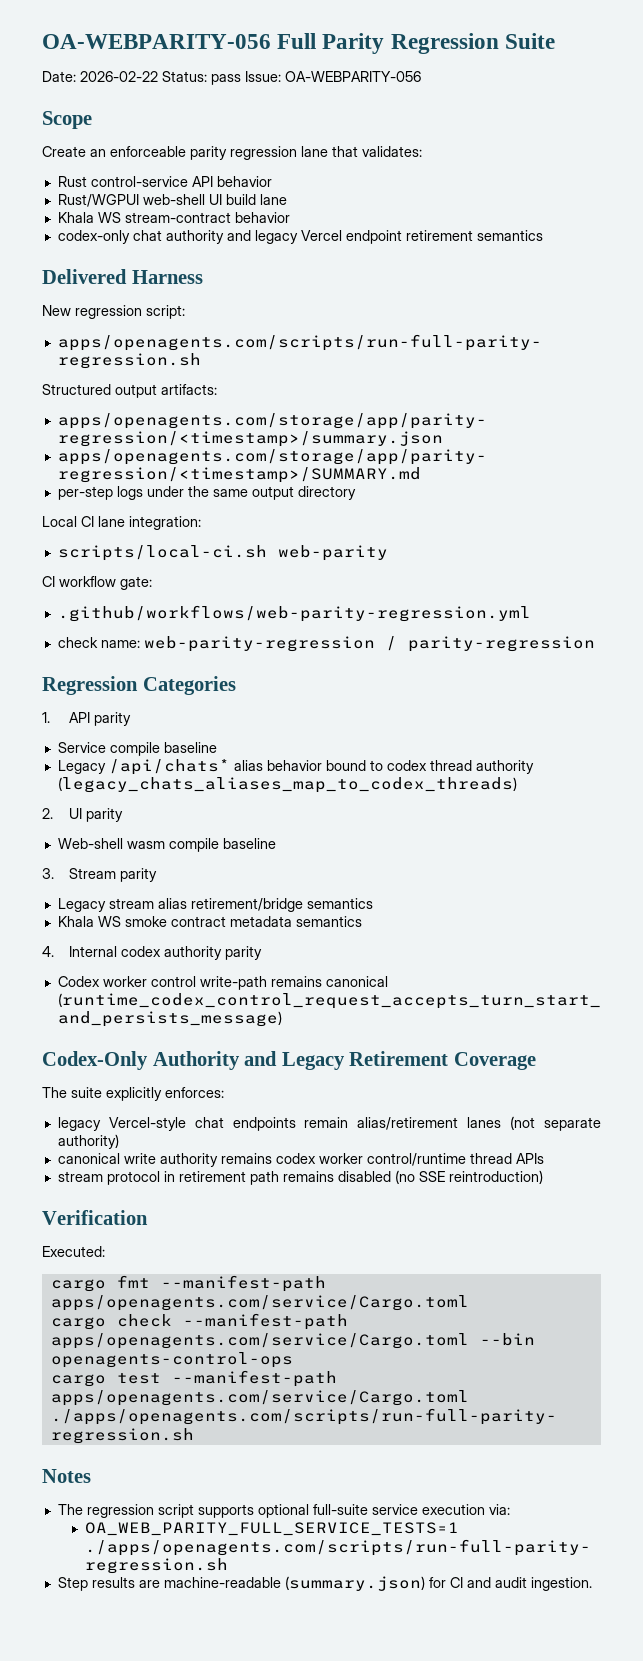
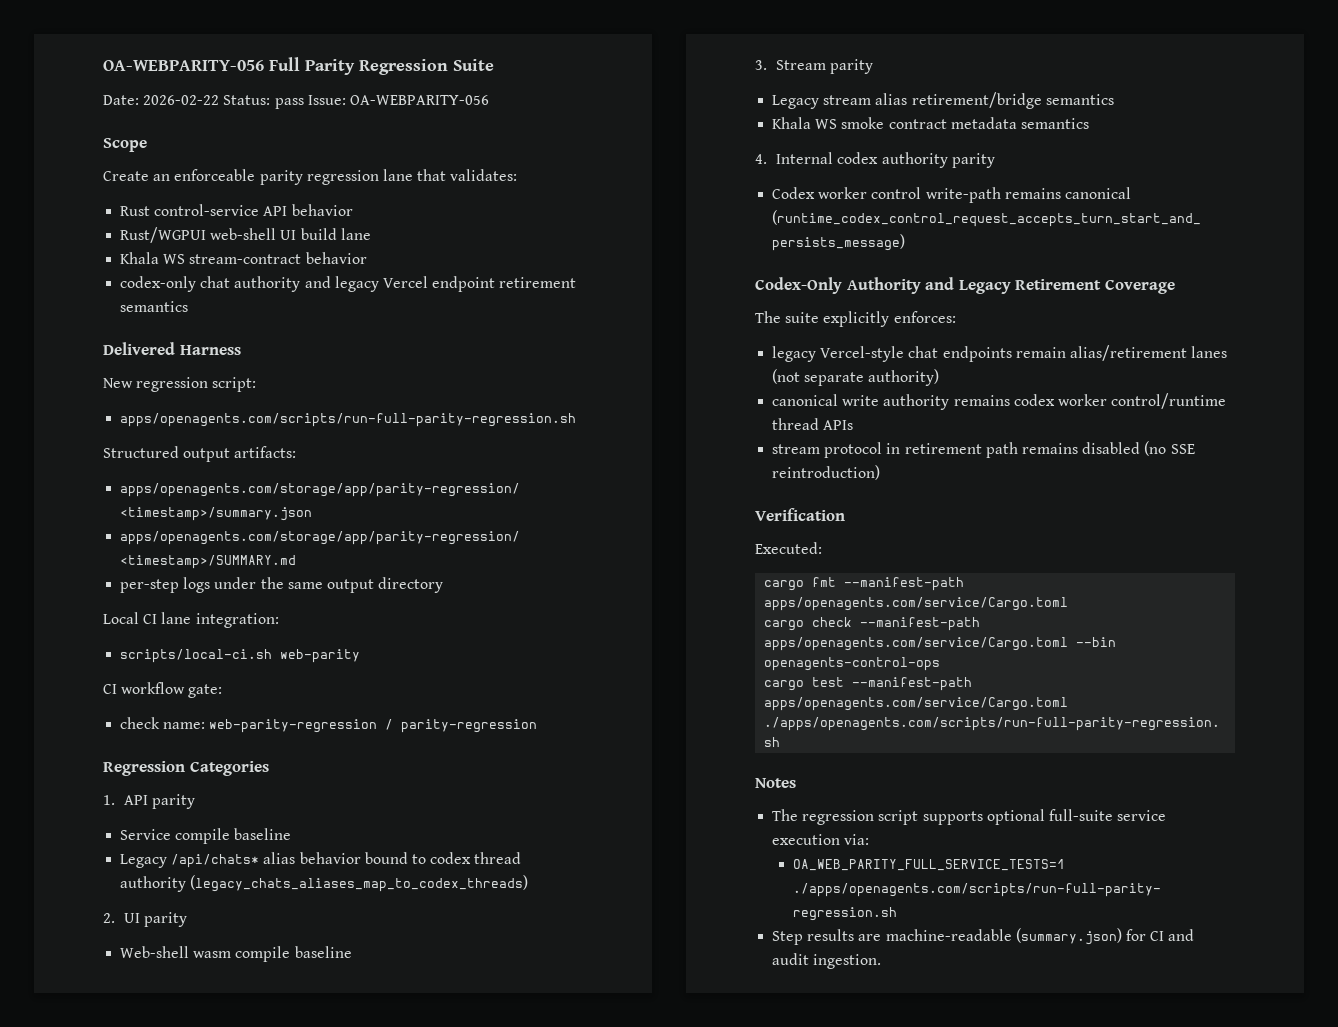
- .github/workflows/web-parity-regression.yml

